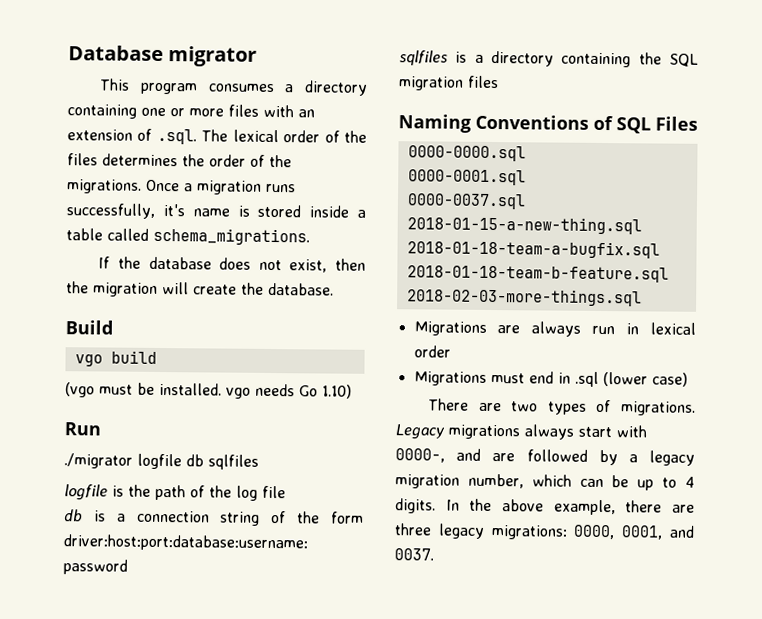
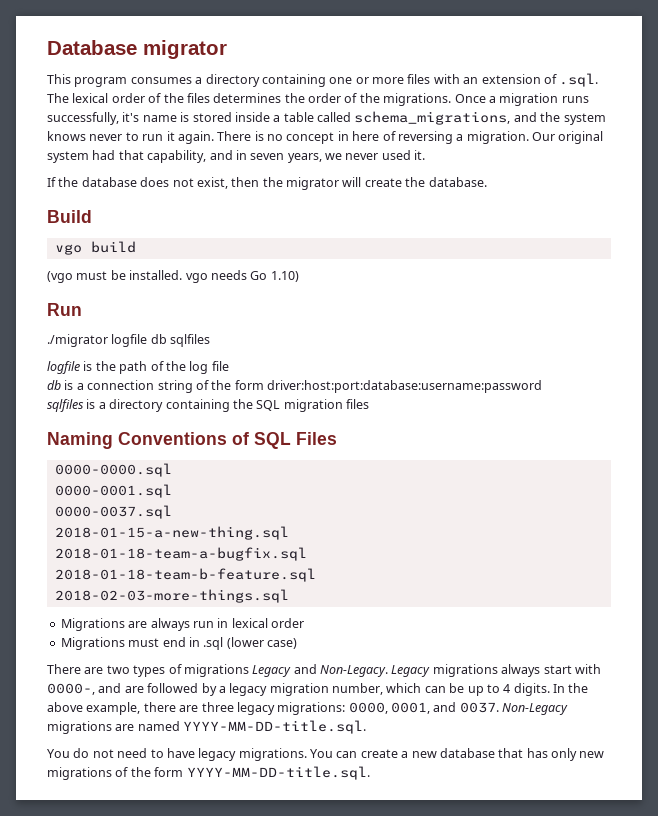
- Once a migration runs successfully, it's name is stored inside a table called schema_migrations.
+ Once a migration runs successfully, it's name is stored inside a table called schema_migrations, and the system knows never to run it again. There is no concept in here of reversing a migration. Our original system had that capability, and in seven years, we never used it.
- If the database does not exist, then the migration will create the database.
+ If the database does not exist, then the migrator will create the database.
- There are two types of migrations.
+ There are two types of migrations Legacy and Non-Legacy.
+ Non-Legacy migrations are named YYYY-MM-DD-title.sql.
+ You do not need to have legacy migrations. You can create a new database that has only new migrations of the form YYYY-MM-DD-title.sql.

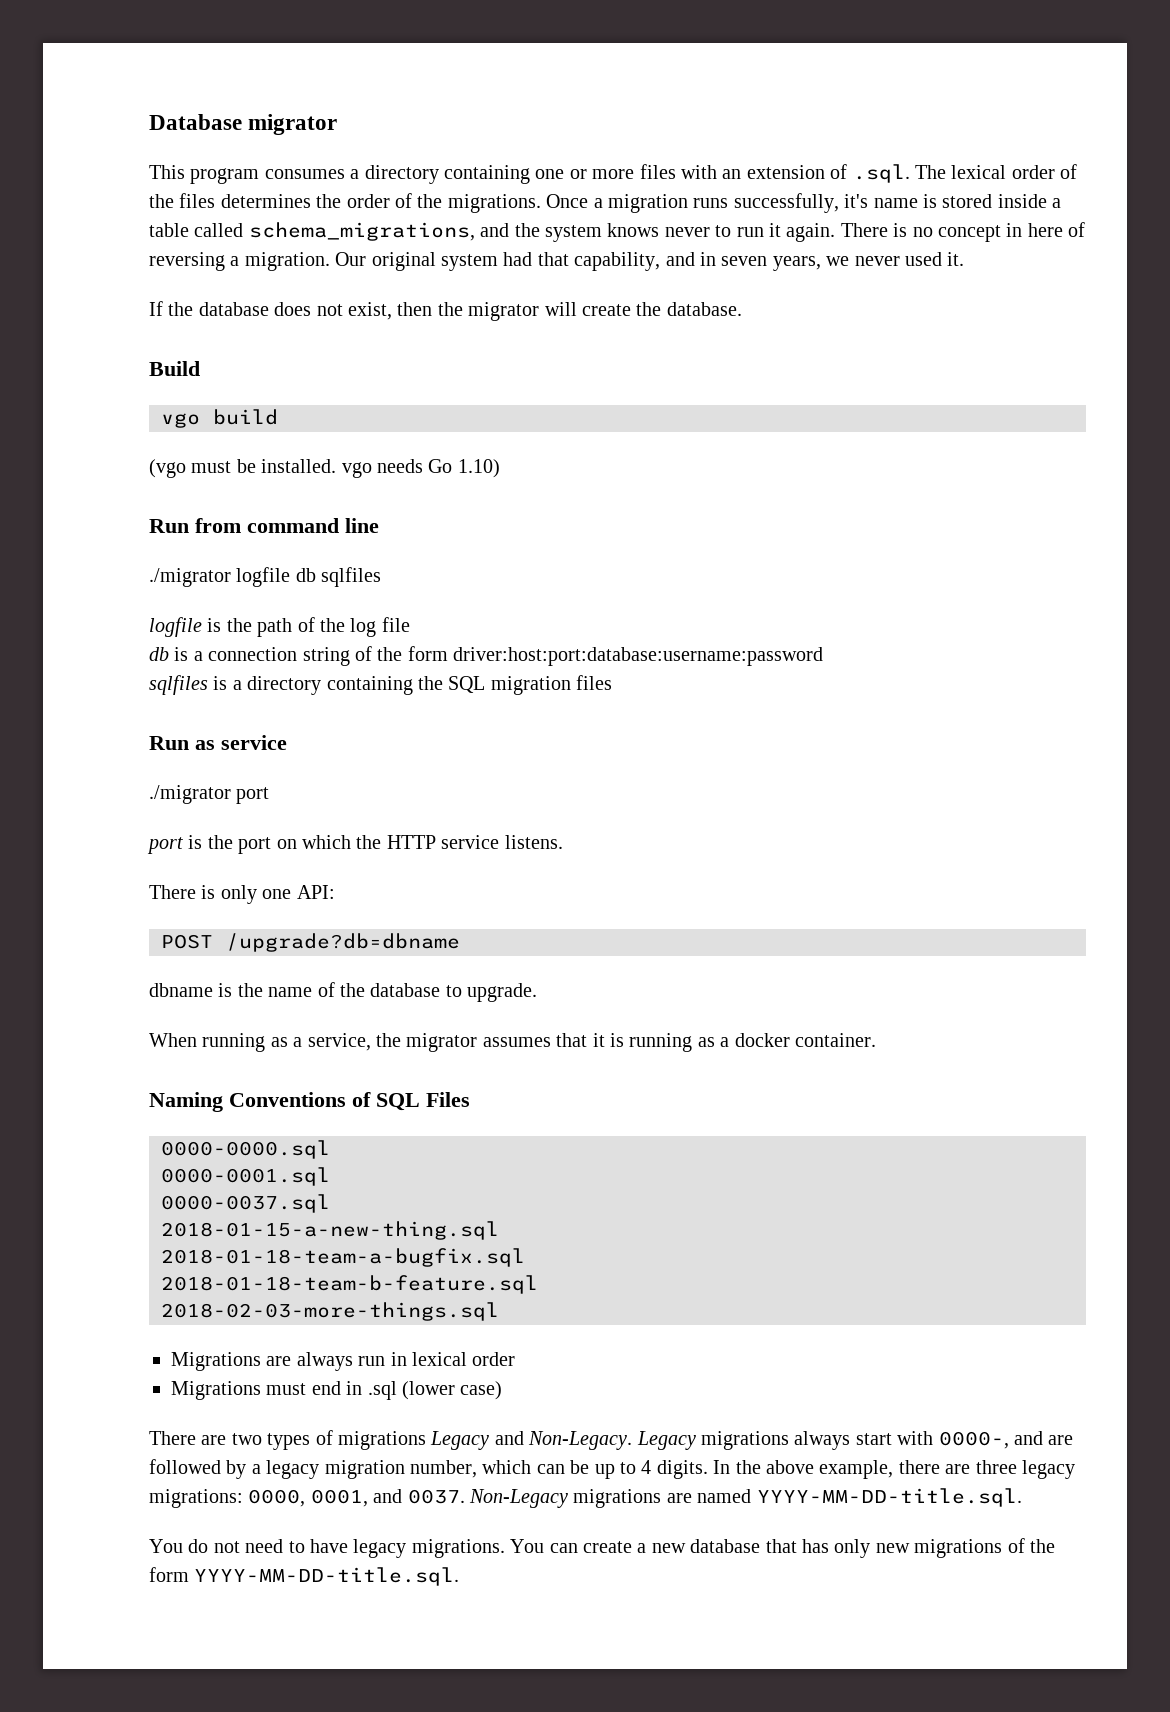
- Run
+ Run from command line
+ Run as service
+ ./migrator port
+ port is the port on which the HTTP service listens.
+ There is only one API:
+ POST /upgrade?db=dbname
+ dbname is the name of the database to upgrade.
+ When running as a service, the migrator assumes that it is running as a docker container.

